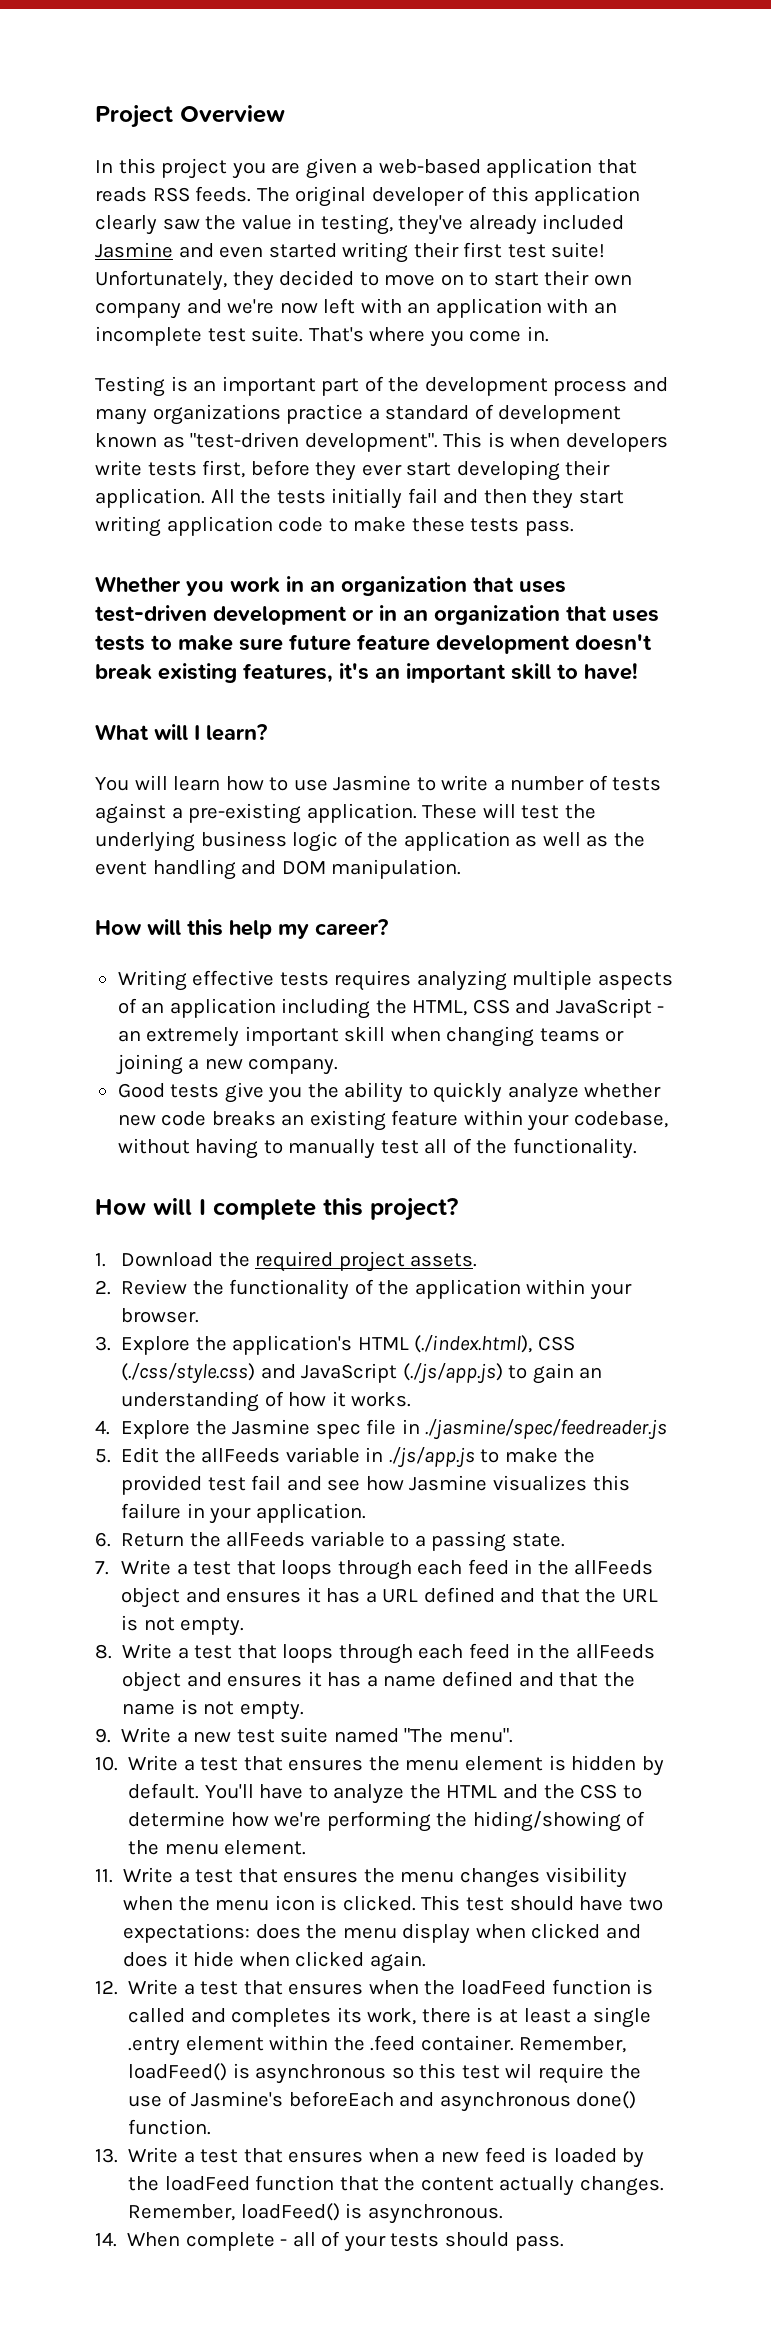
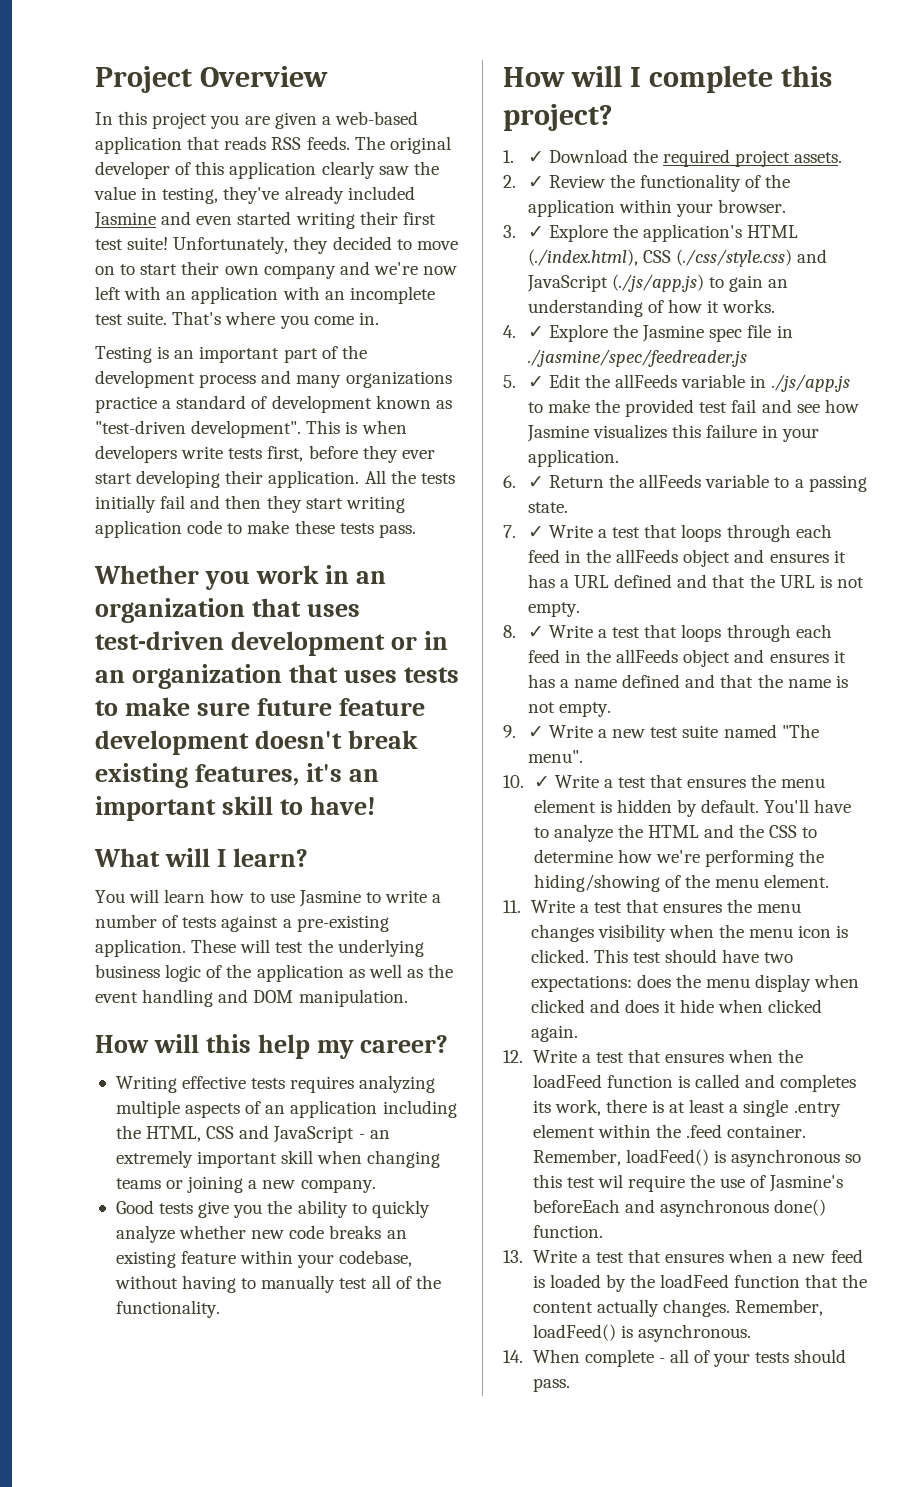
- 1. Download the required project assets.
+ 1. ✓ Download the required project assets.
- 2. Review the functionality of the application within your browser.
+ 2. ✓ Review the functionality of the application within your browser.
- 3. Explore the application's HTML (./index.html), CSS (./css/style.css) and JavaScript (./js/app.js) to gain an understanding of how it works.
+ 3. ✓ Explore the application's HTML (./index.html), CSS (./css/style.css) and JavaScript (./js/app.js) to gain an understanding of how it works.
- 4. Explore the Jasmine spec file in ./jasmine/spec/feedreader.js
+ 4. ✓ Explore the Jasmine spec file in ./jasmine/spec/feedreader.js
- 5. Edit the allFeeds variable in ./js/app.js to make the provided test fail and see how Jasmine visualizes this failure in your application.
+ 5. ✓ Edit the allFeeds variable in ./js/app.js to make the provided test fail and see how Jasmine visualizes this failure in your application.
- 6. Return the allFeeds variable to a passing state.
+ 6. ✓ Return the allFeeds variable to a passing state.
- 7. Write a test that loops through each feed in the allFeeds object and ensures it has a URL defined and that the URL is not empty.
+ 7. ✓ Write a test that loops through each feed in the allFeeds object and ensures it has a URL defined and that the URL is not empty.
- 8. Write a test that loops through each feed in the allFeeds object and ensures it has a name defined and that the name is not empty.
+ 8. ✓ Write a test that loops through each feed in the allFeeds object and ensures it has a name defined and that the name is not empty.
- 9. Write a new test suite named "The menu".
+ 9. ✓ Write a new test suite named "The menu".
- 10. Write a test that ensures the menu element is hidden by default.
+ 10. ✓ Write a test that ensures the menu element is hidden by default.

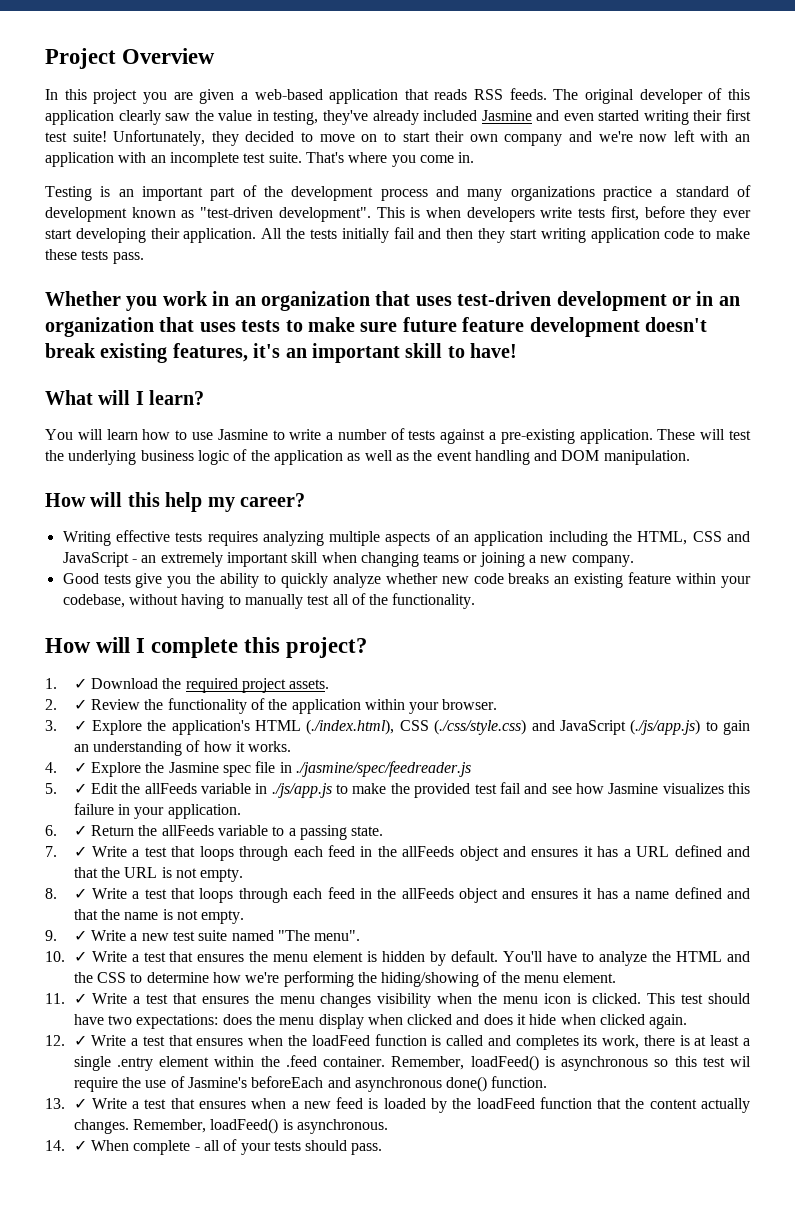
- 11. Write a test that ensures the menu changes visibility when the menu icon is clicked.
+ 11. ✓ Write a test that ensures the menu changes visibility when the menu icon is clicked.
- 12. Write a test that ensures when the loadFeed function is called and completes its work, there is at least a single .entry element within the .feed container.
+ 12. ✓ Write a test that ensures when the loadFeed function is called and completes its work, there is at least a single .entry element within the .feed container.
- 13. Write a test that ensures when a new feed is loaded by the loadFeed function that the content actually changes.
+ 13. ✓ Write a test that ensures when a new feed is loaded by the loadFeed function that the content actually changes.
- 14. When complete - all of your tests should pass.
+ 14. ✓ When complete - all of your tests should pass.

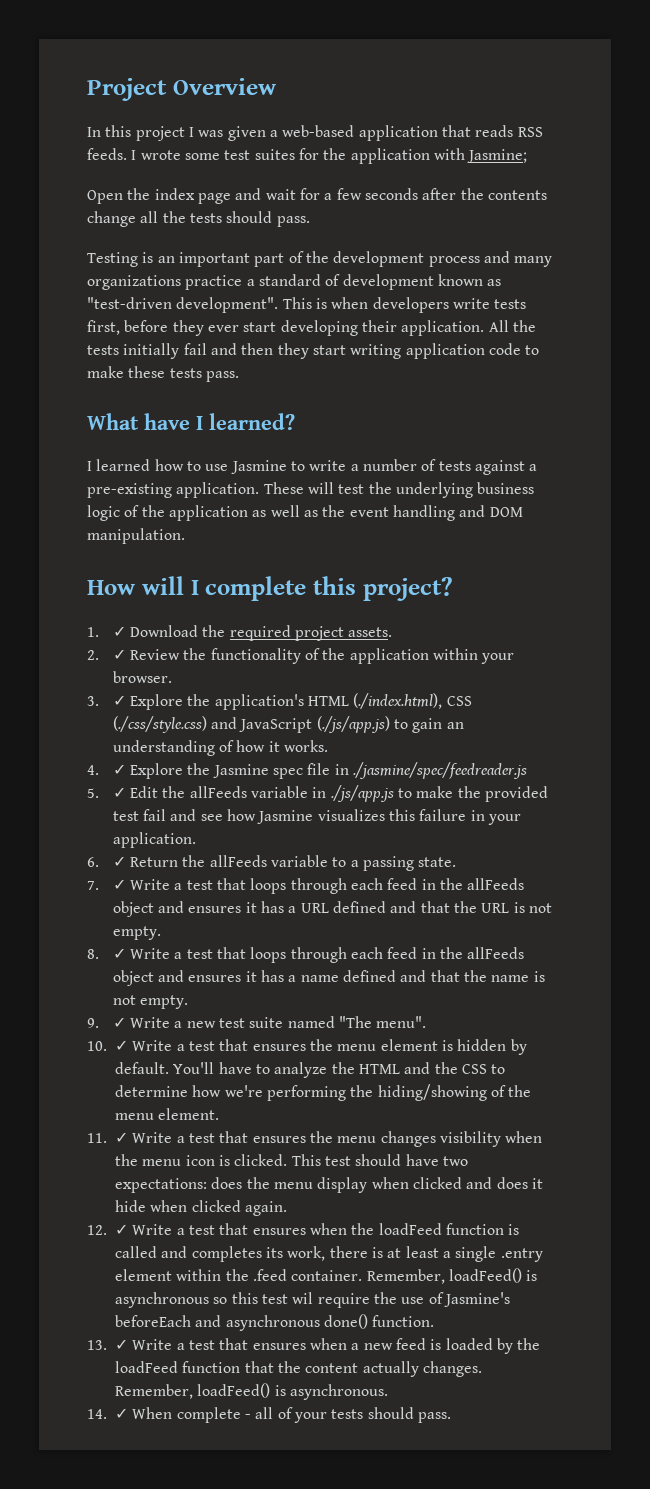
- In this project you are given a web-based application that reads RSS feeds.
+ In this project I was given a web-based application that reads RSS feeds.
- The original developer of this application clearly saw the value in testing, they've already included Jasmine and even started writing their first test suite! Unfortunately, they decided to move on to start their own company and we're now left with an application with an incomplete test suite. That's where you come in.
+ I wrote some test suites for the application with Jasmine;
+ Open the index page and wait for a few seconds after the contents change all the tests should pass.
- Whether you work in an organization that uses test-driven development or in an organization that uses tests to make sure future feature development doesn't break existing features, it's an important skill to have!
- What will I learn?
- You will learn how to use Jasmine to write a number of tests against a pre-existing application.
+ What have I learned?
+ I learned how to use Jasmine to write a number of tests against a pre-existing application.
- How will this help my career?
- Writing effective tests requires analyzing multiple aspects of an application including the HTML, CSS and JavaScript - an extremely important skill when changing teams or joining a new company.
- Good tests give you the ability to quickly analyze whether new code breaks an existing feature within your codebase, without having to manually test all of the functionality.

